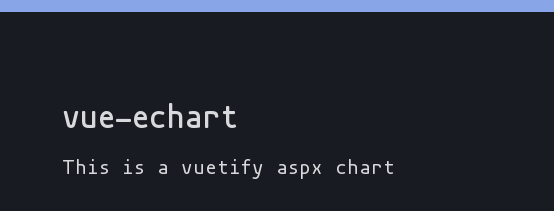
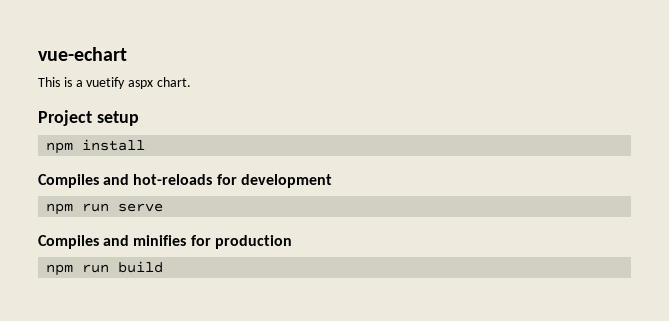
- This is a vuetify aspx chart
+ This is a vuetify aspx chart.
+ Project setup
+ npm install
+ Compiles and hot-reloads for development
+ npm run serve
+ Compiles and minifies for production
+ npm run build

